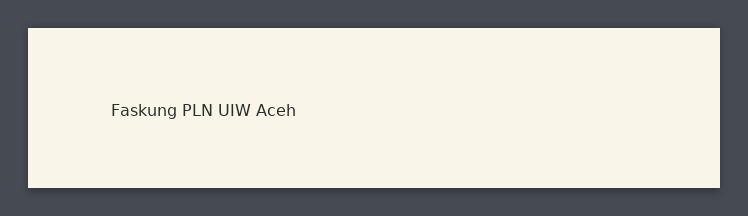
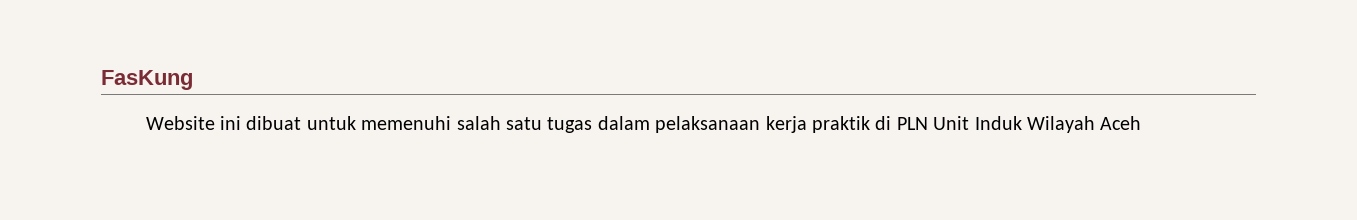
- Faskung PLN UIW Aceh
+ FasKung
+ Website ini dibuat untuk memenuhi salah satu tugas dalam pelaksanaan kerja praktik di PLN Unit Induk Wilayah Aceh

